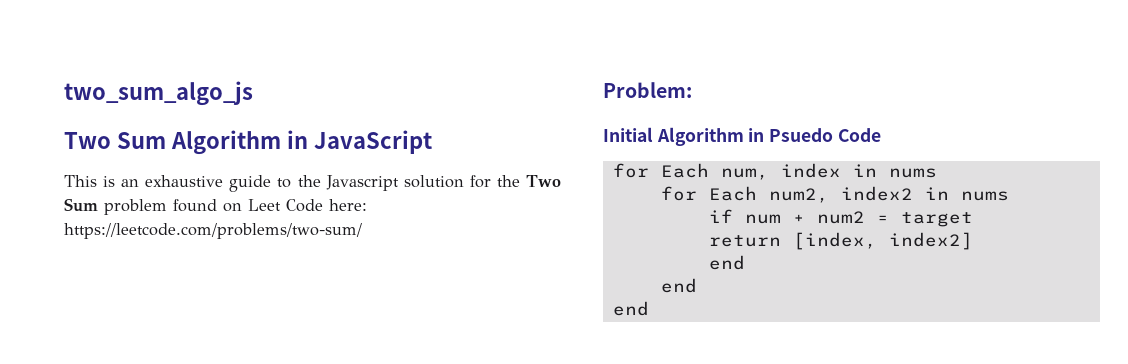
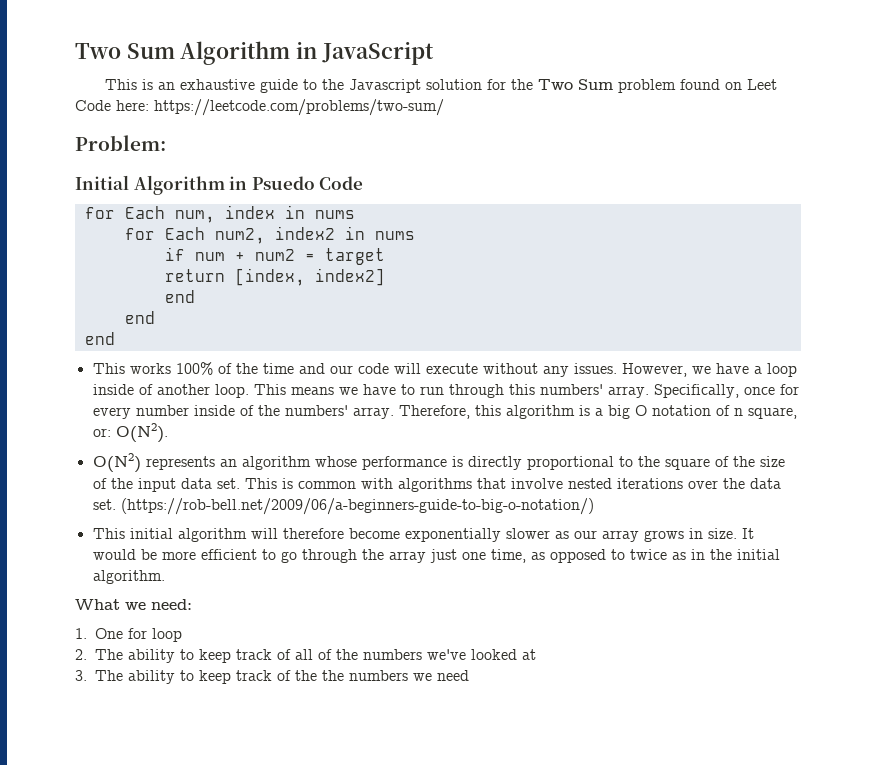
- two_sum_algo_js
+ This works 100% of the time and our code will execute without any issues. However, we have a loop inside of another loop. This means we have to run through this numbers' array. Specifically, once for every number inside of the numbers' array. Therefore, this algorithm is a big O notation of n square, or: O(N2).
+ O(N2) represents an algorithm whose performance is directly proportional to the square of the size of the input data set. This is common with algorithms that involve nested iterations over the data set. (https://rob-bell.net/2009/06/a-beginners-guide-to-big-o-notation/)
+ This initial algorithm will therefore become exponentially slower as our array grows in size. It would be more efficient to go through the array just one time, as opposed to twice as in the initial algorithm.
+ What we need:
+ 1. One for loop
+ 2. The ability to keep track of all of the numbers we've looked at
+ 3. The ability to keep track of the the numbers we need

